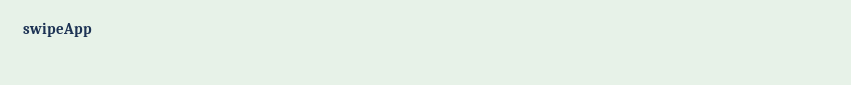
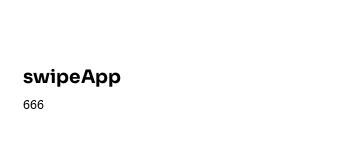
+ 666

